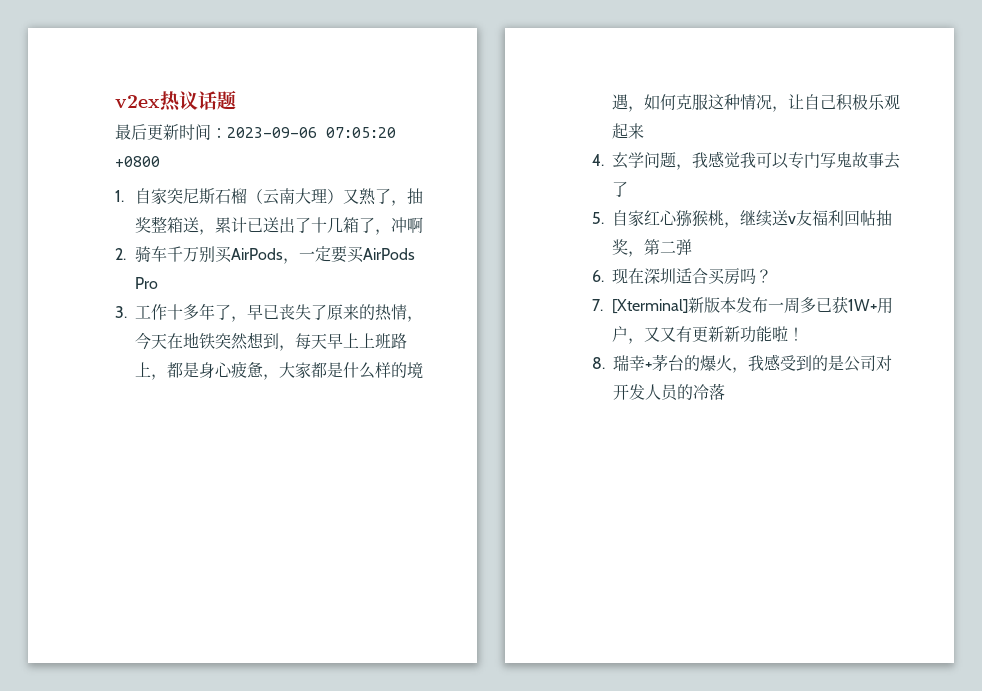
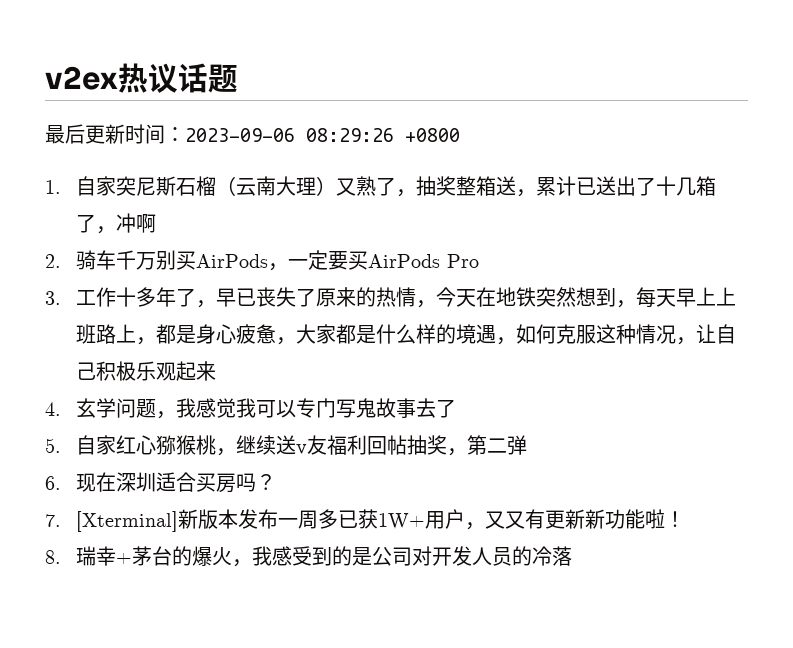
- 最后更新时间：2023-09-06 07:05:20 +0800
+ 最后更新时间：2023-09-06 08:29:26 +0800

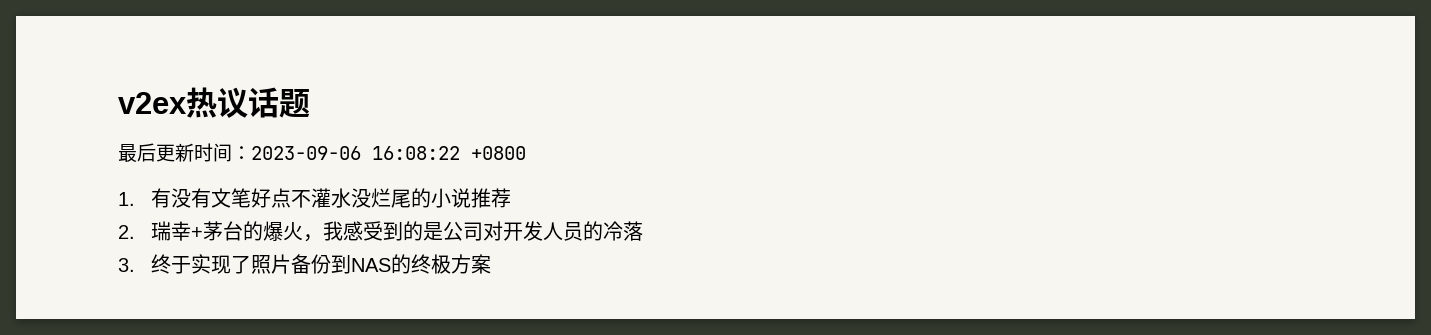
- 最后更新时间：2023-09-06 08:29:26 +0800
+ 最后更新时间：2023-09-06 16:08:22 +0800
- 1.自家突尼斯石榴（云南大理）又熟了，抽奖整箱送，累计已送出了十几箱了，冲啊
- 2.骑车千万别买AirPods，一定要买AirPods Pro
- 3.工作十多年了，早已丧失了原来的热情，今天在地铁突然想到，每天早上上班路上，都是身心疲惫，大家都是什么样的境遇，如何克服这种情况，让自己积极乐观起来
- 4.玄学问题，我感觉我可以专门写鬼故事去了
- 5.自家红心猕猴桃，继续送v友福利回帖抽奖，第二弹
- 6.现在深圳适合买房吗？
- 7. [Xterminal]新版本发布一周多已获1W+用户，又又有更新新功能啦！
- 8.瑞幸+茅台的爆火，我感受到的是公司对开发人员的冷落
+ 1.有没有文笔好点不灌水没烂尾的小说推荐
+ 2.瑞幸+茅台的爆火，我感受到的是公司对开发人员的冷落
+ 3.终于实现了照片备份到NAS的终极方案

